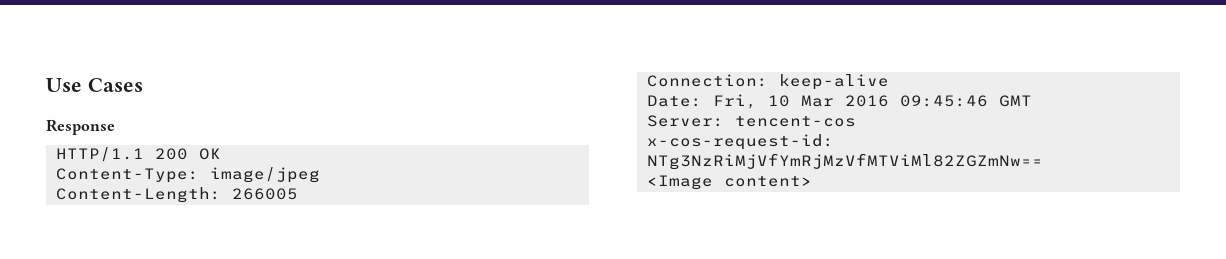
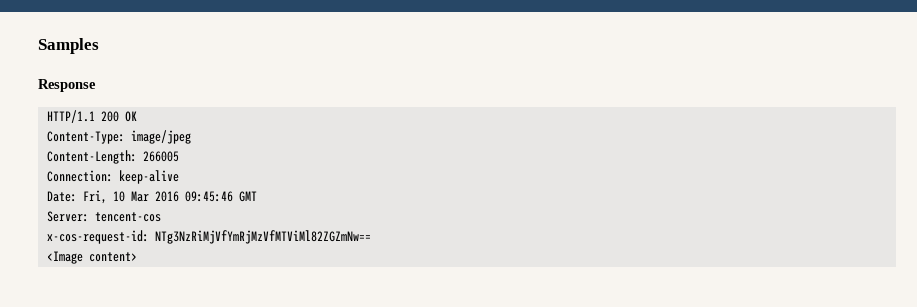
- Use Cases
+ Samples

